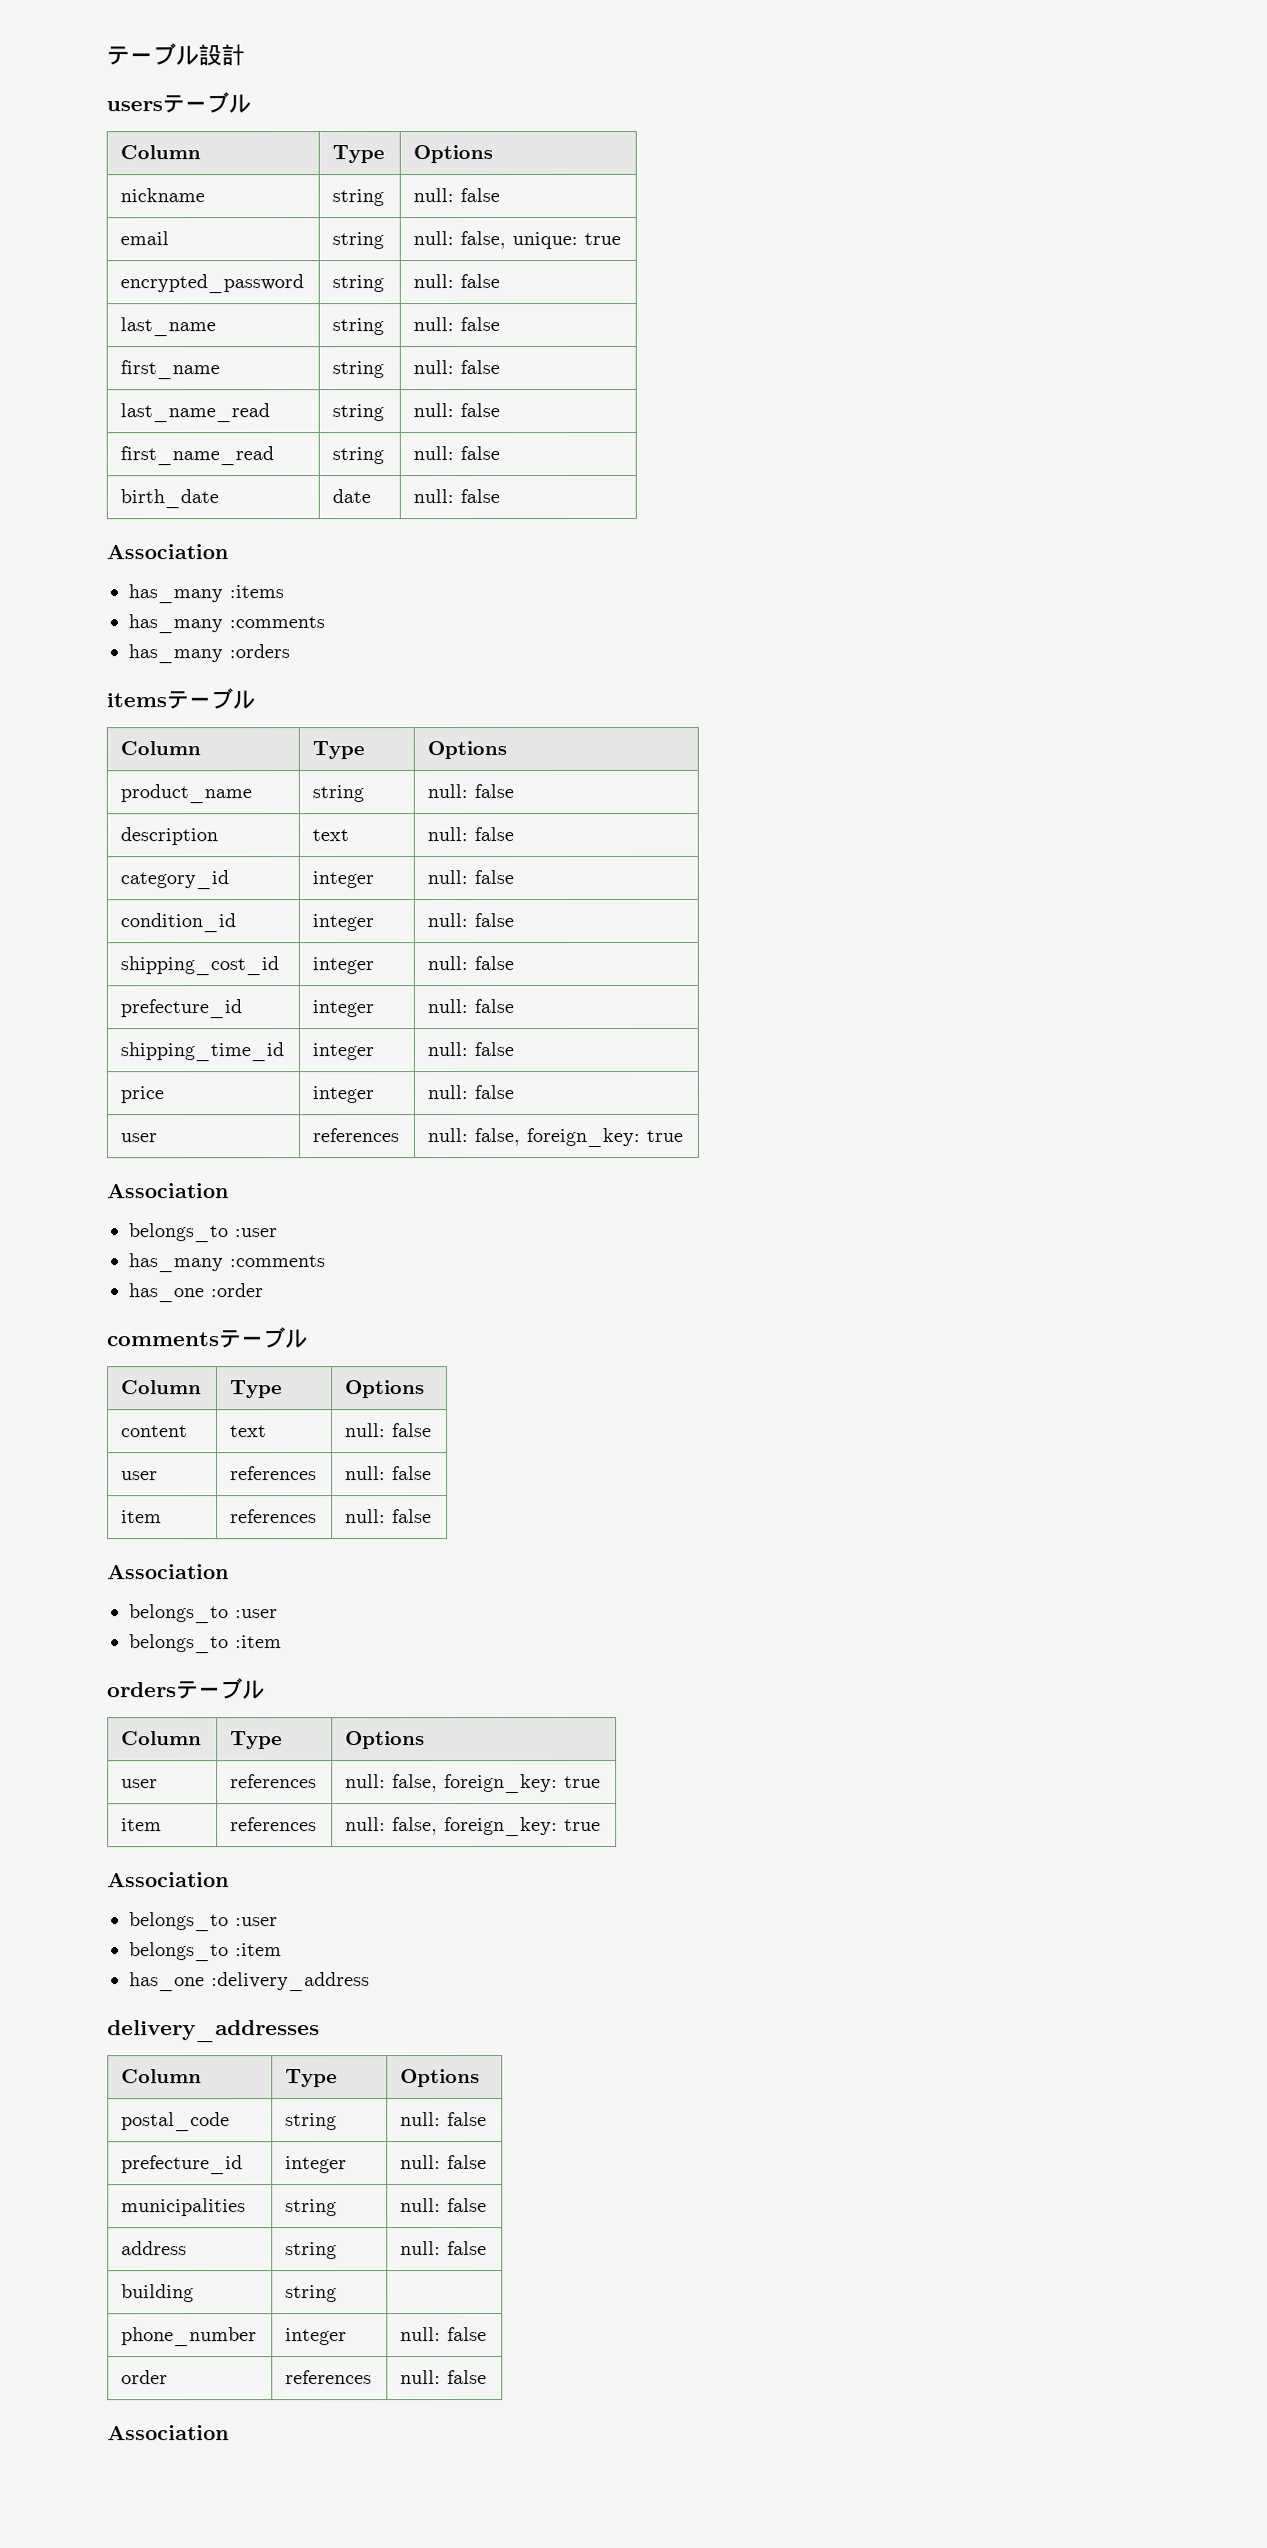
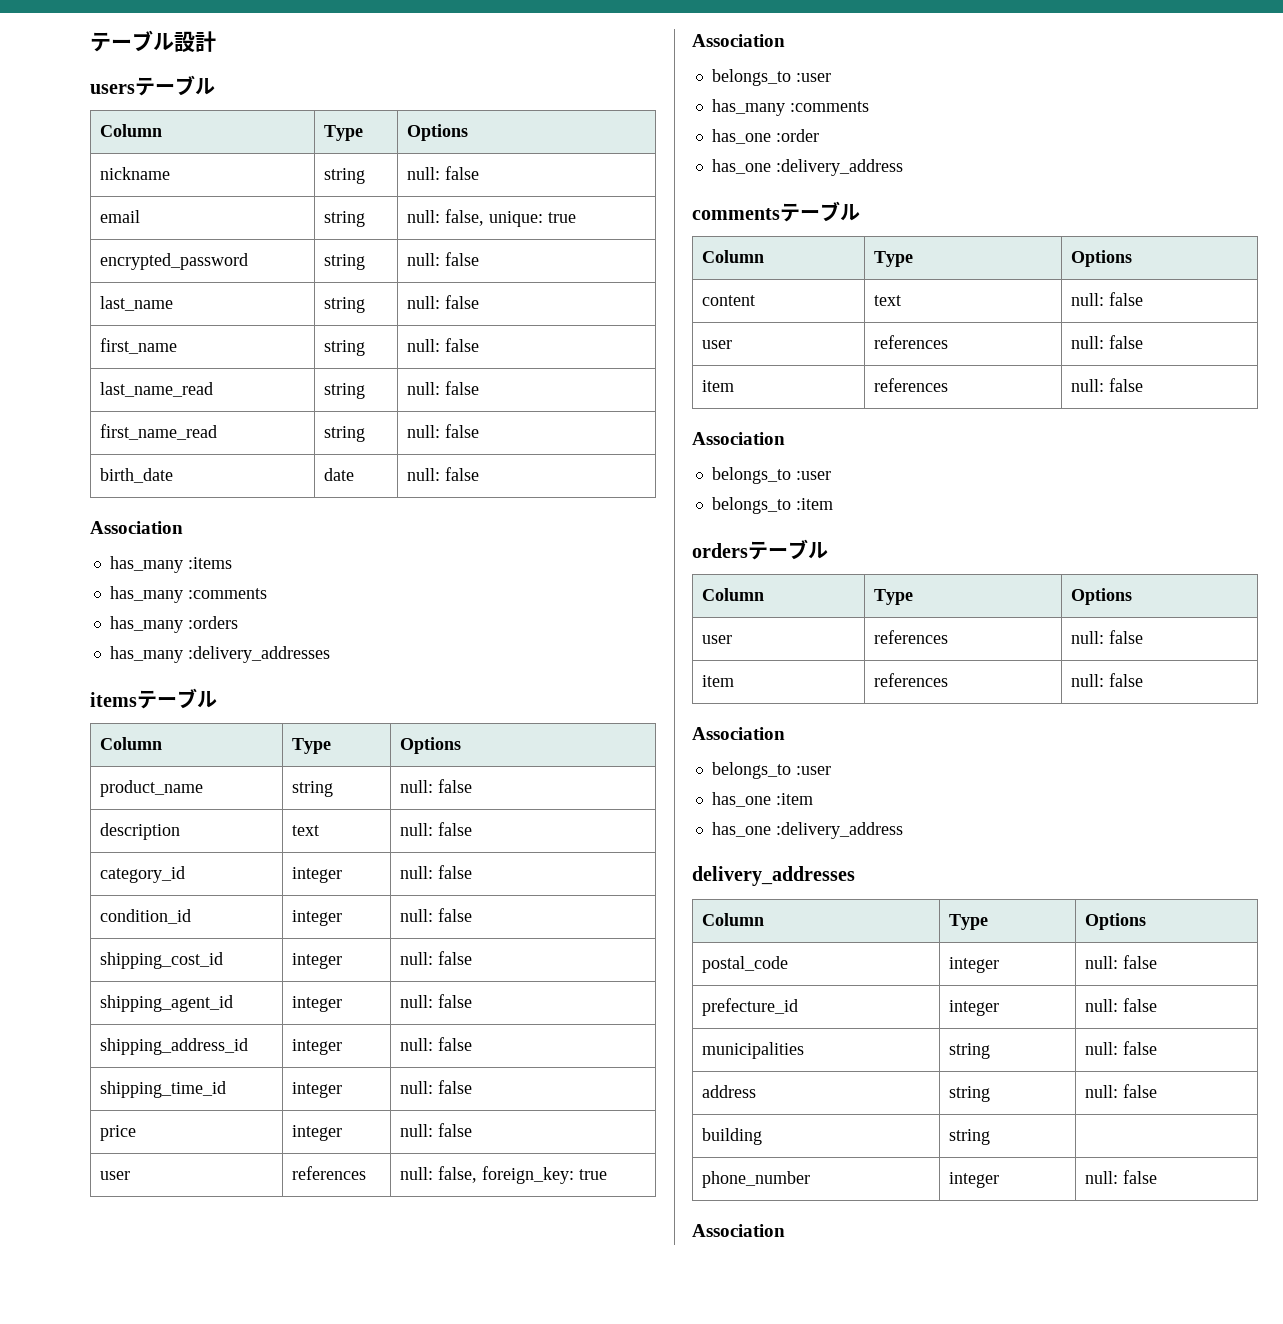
+ has_many :delivery_addresses
  shipping_cost_id | integer | null: false
- prefecture_id | integer | null: false
+ shipping_agent_id | integer | null: false
+ shipping_address_id | integer | null: false
  has_one :order
+ has_one :delivery_address
  ordersテーブル
  Column | Type | Options
- user | references | null: false, foreign_key: true
- item | references | null: false, foreign_key: true
+ user | references | null: false
+ item | references | null: false
  Association
  belongs_to :user
- belongs_to :item
+ has_one :item
- postal_code | string | null: false
+ postal_code | integer | null: false
- order | references | null: false

